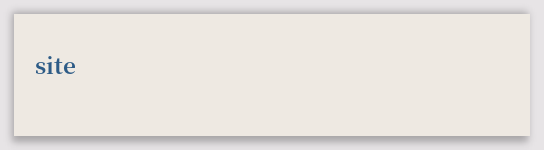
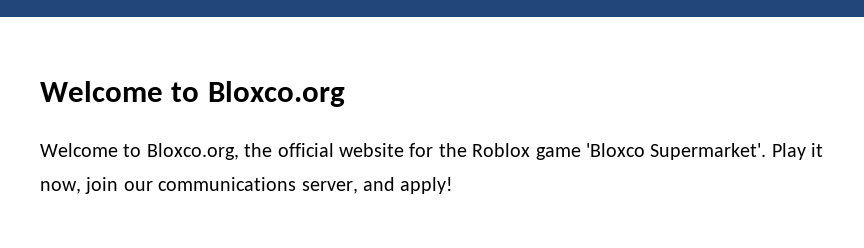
- site
+ Welcome to Bloxco.org
+ Welcome to Bloxco.org, the official website for the Roblox game 'Bloxco Supermarket'. Play it now, join our communications server, and apply!

